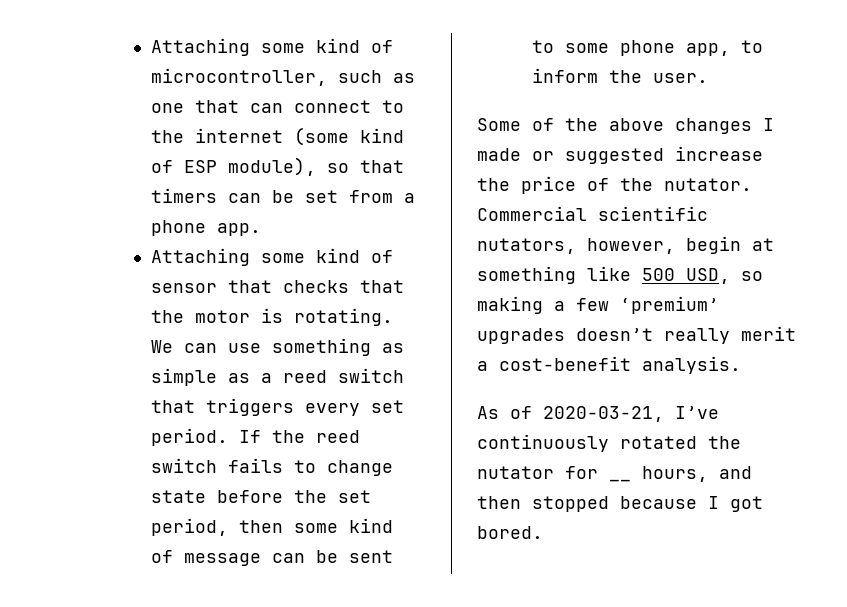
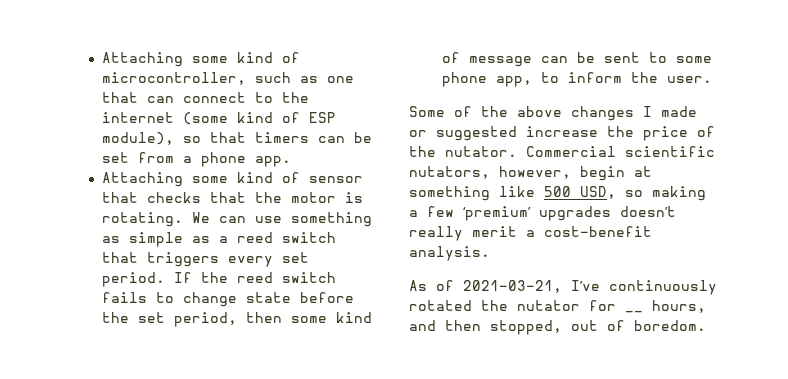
- As of 2020-03-21, I’ve continuously rotated the nutator for __ hours, and then stopped because I got bored.
+ As of 2021-03-21, I’ve continuously rotated the nutator for __ hours, and then stopped, out of boredom.

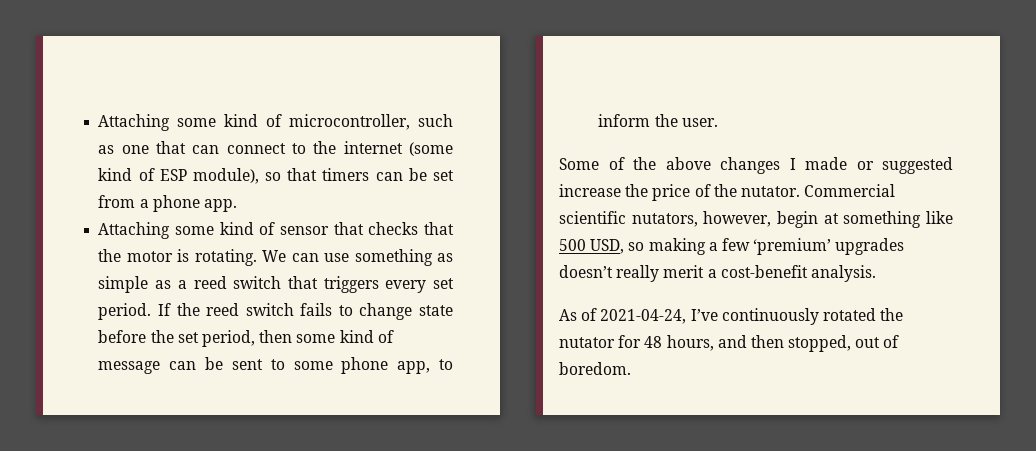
- As of 2021-03-21, I’ve continuously rotated the nutator for __ hours, and then stopped, out of boredom.
+ As of 2021-04-24, I’ve continuously rotated the nutator for 48 hours, and then stopped, out of boredom.

